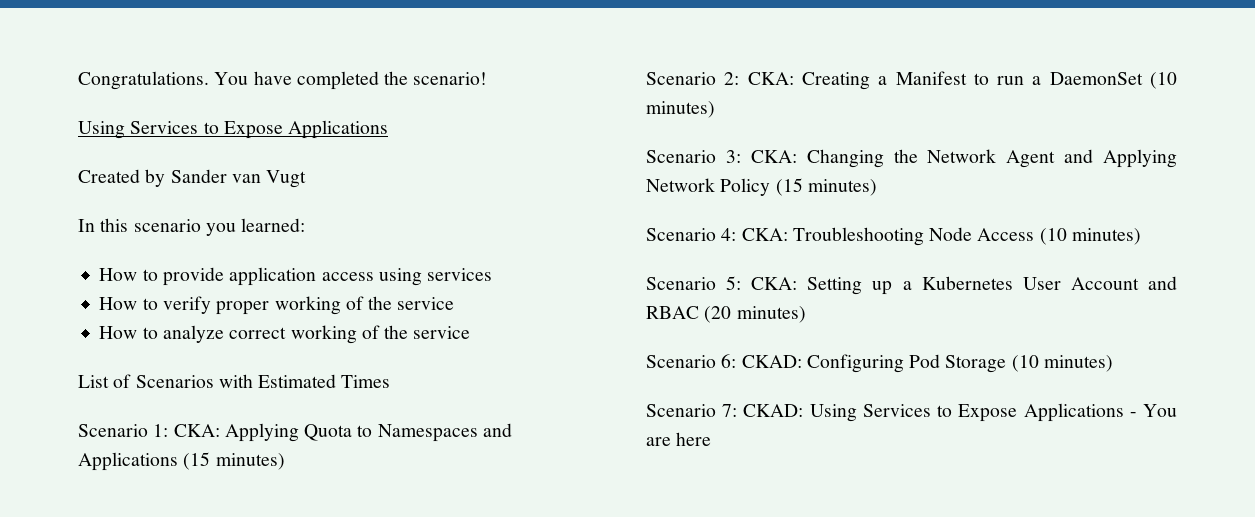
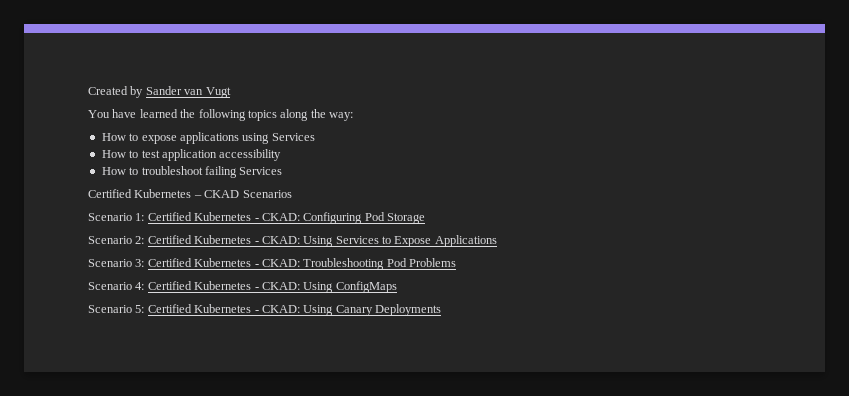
- Congratulations. You have completed the scenario!
- Using Services to Expose Applications
+ Created by Sander van Vugt
+ You have learned the following topics along the way:
+ How to expose applications using Services
+ How to test application accessibility
+ How to troubleshoot failing Services
+ Certified Kubernetes – CKAD Scenarios
+ Scenario 1: Certified Kubernetes - CKAD: Configuring Pod Storage
+ Scenario 2: Certified Kubernetes - CKAD: Using Services to Expose Applications
- Created by Sander van Vugt
- In this scenario you learned:
- How to provide application access using services
- How to verify proper working of the service
- How to analyze correct working of the service
- List of Scenarios with Estimated Times
- Scenario 1: CKA: Applying Quota to Namespaces and Applications (15 minutes)
- Scenario 2: CKA: Creating a Manifest to run a DaemonSet (10 minutes)
- Scenario 3: CKA: Changing the Network Agent and Applying Network Policy (15 minutes)
- Scenario 4: CKA: Troubleshooting Node Access (10 minutes)
- Scenario 5: CKA: Setting up a Kubernetes User Account and RBAC (20 minutes)
- Scenario 6: CKAD: Configuring Pod Storage (10 minutes)
- Scenario 7: CKAD: Using Services to Expose Applications - You are here
+ Scenario 3: Certified Kubernetes - CKAD: Troubleshooting Pod Problems
+ Scenario 4: Certified Kubernetes - CKAD: Using ConfigMaps
+ Scenario 5: Certified Kubernetes - CKAD: Using Canary Deployments

